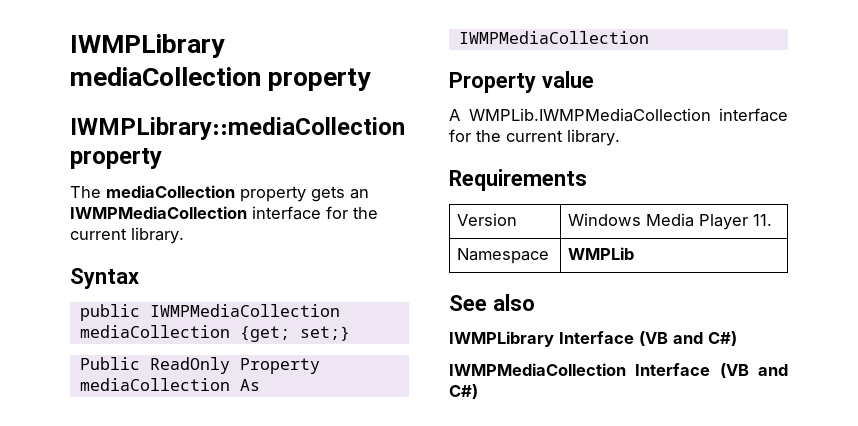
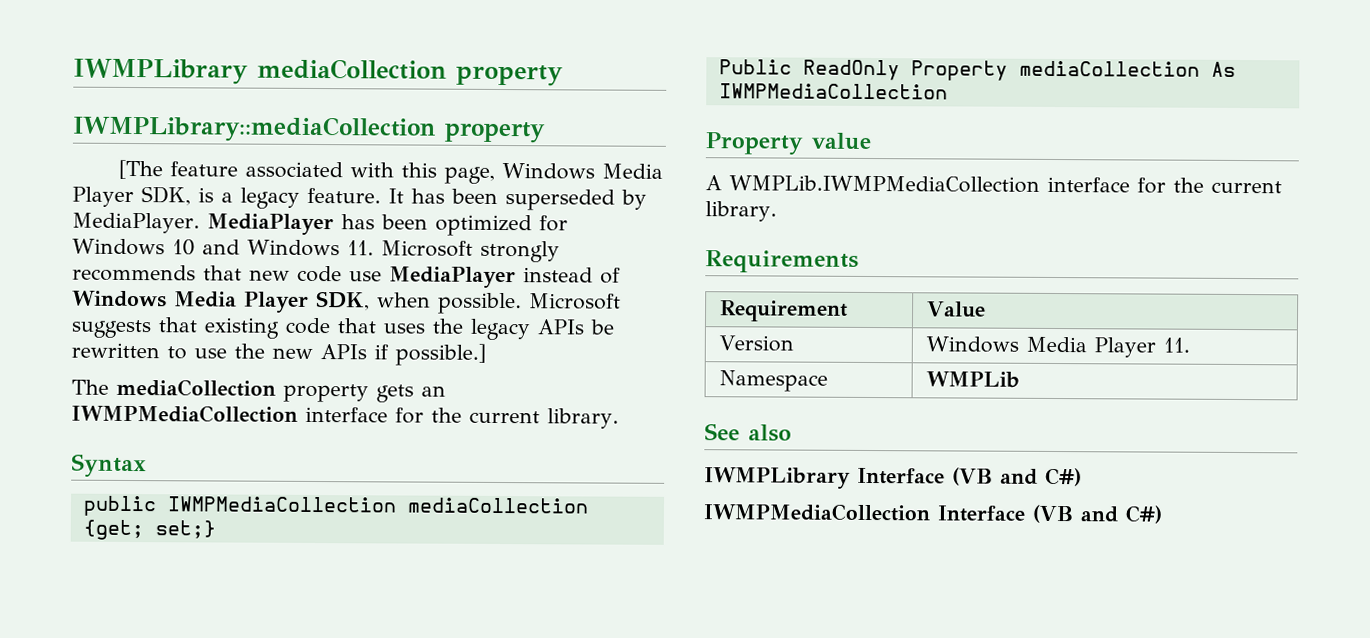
+ [The feature associated with this page, Windows Media Player SDK, is a legacy feature. It has been superseded by MediaPlayer. MediaPlayer has been optimized for Windows 10 and Windows 11. Microsoft strongly recommends that new code use MediaPlayer instead of Windows Media Player SDK, when possible. Microsoft suggests that existing code that uses the legacy APIs be rewritten to use the new APIs if possible.]
+ Requirement | Value

